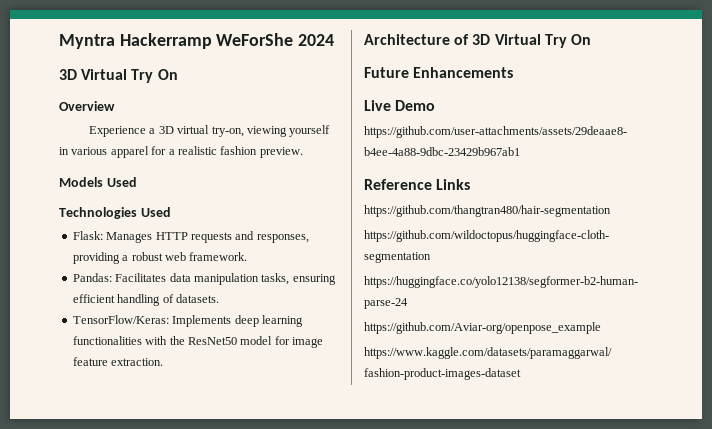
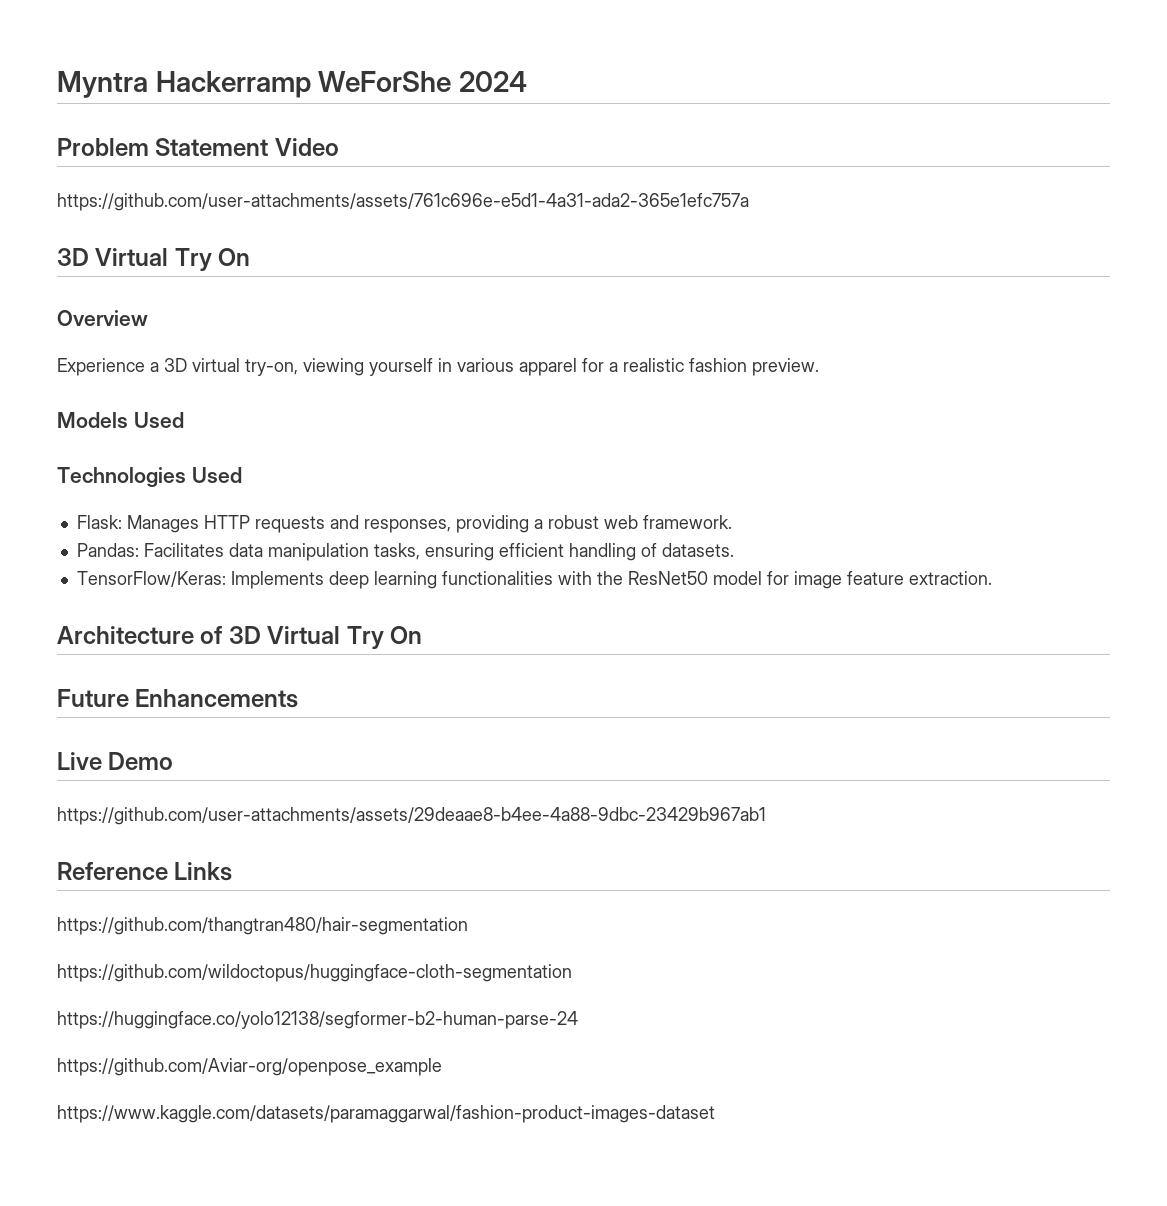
+ Problem Statement Video
+ https://github.com/user-attachments/assets/761c696e-e5d1-4a31-ada2-365e1efc757a

